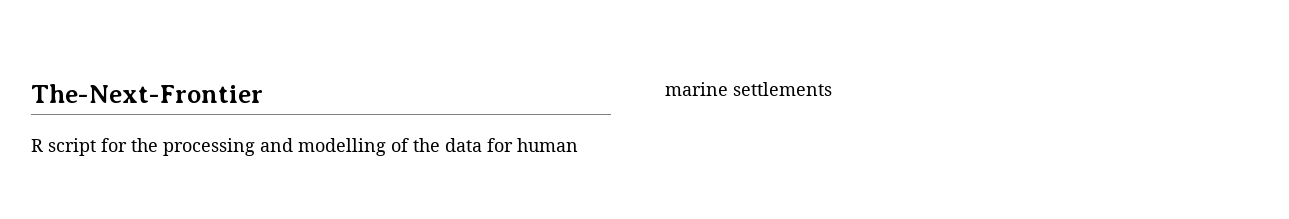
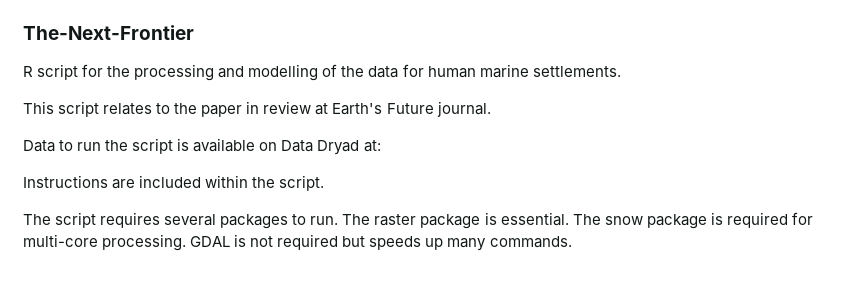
- R script for the processing and modelling of the data for human marine settlements
+ R script for the processing and modelling of the data for human marine settlements.
+ This script relates to the paper in review at Earth's Future journal.
+ Data to run the script is available on Data Dryad at:
+ Instructions are included within the script.
+ The script requires several packages to run. The raster package is essential. The snow package is required for multi-core processing. GDAL is not required but speeds up many commands.

